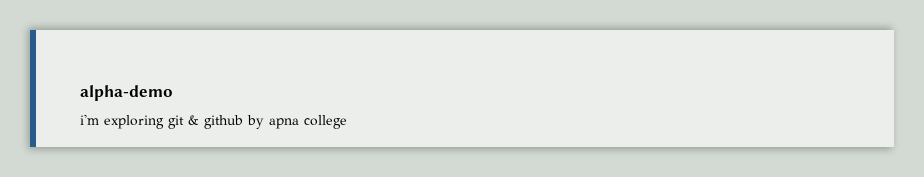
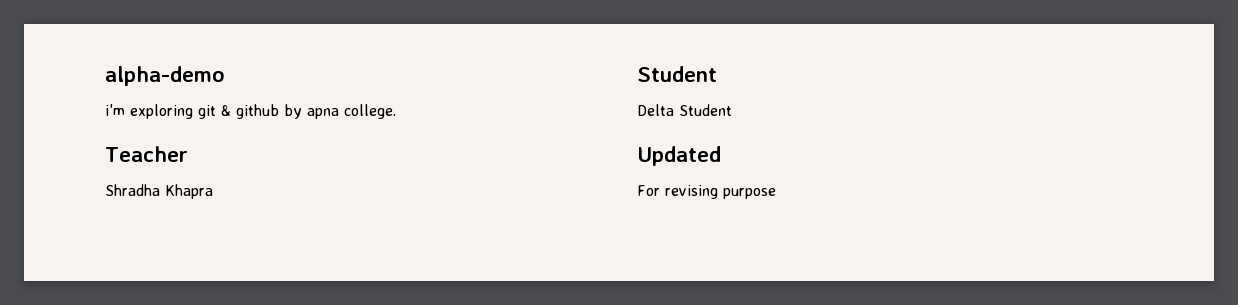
- i'm exploring git & github by apna college
+ i'm exploring git & github by apna college.
+ Teacher
+ Shradha Khapra
+ Student
+ Delta Student
+ Updated
+ For revising purpose

